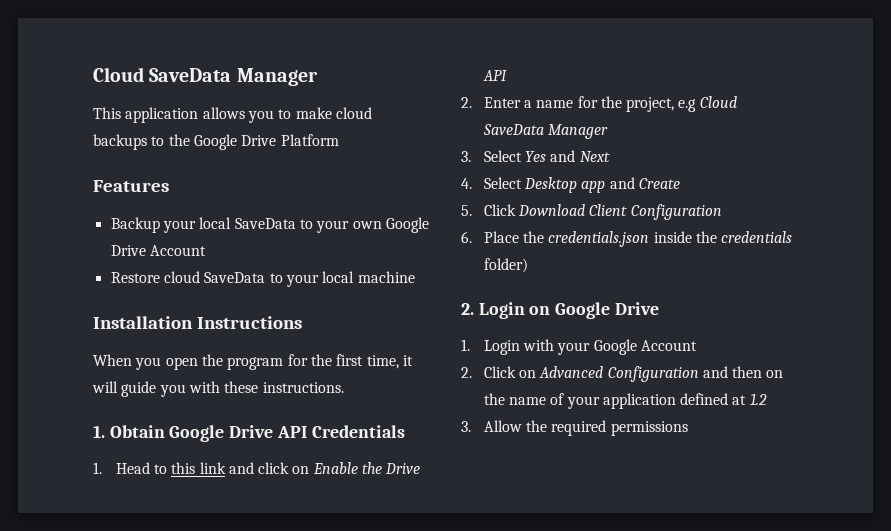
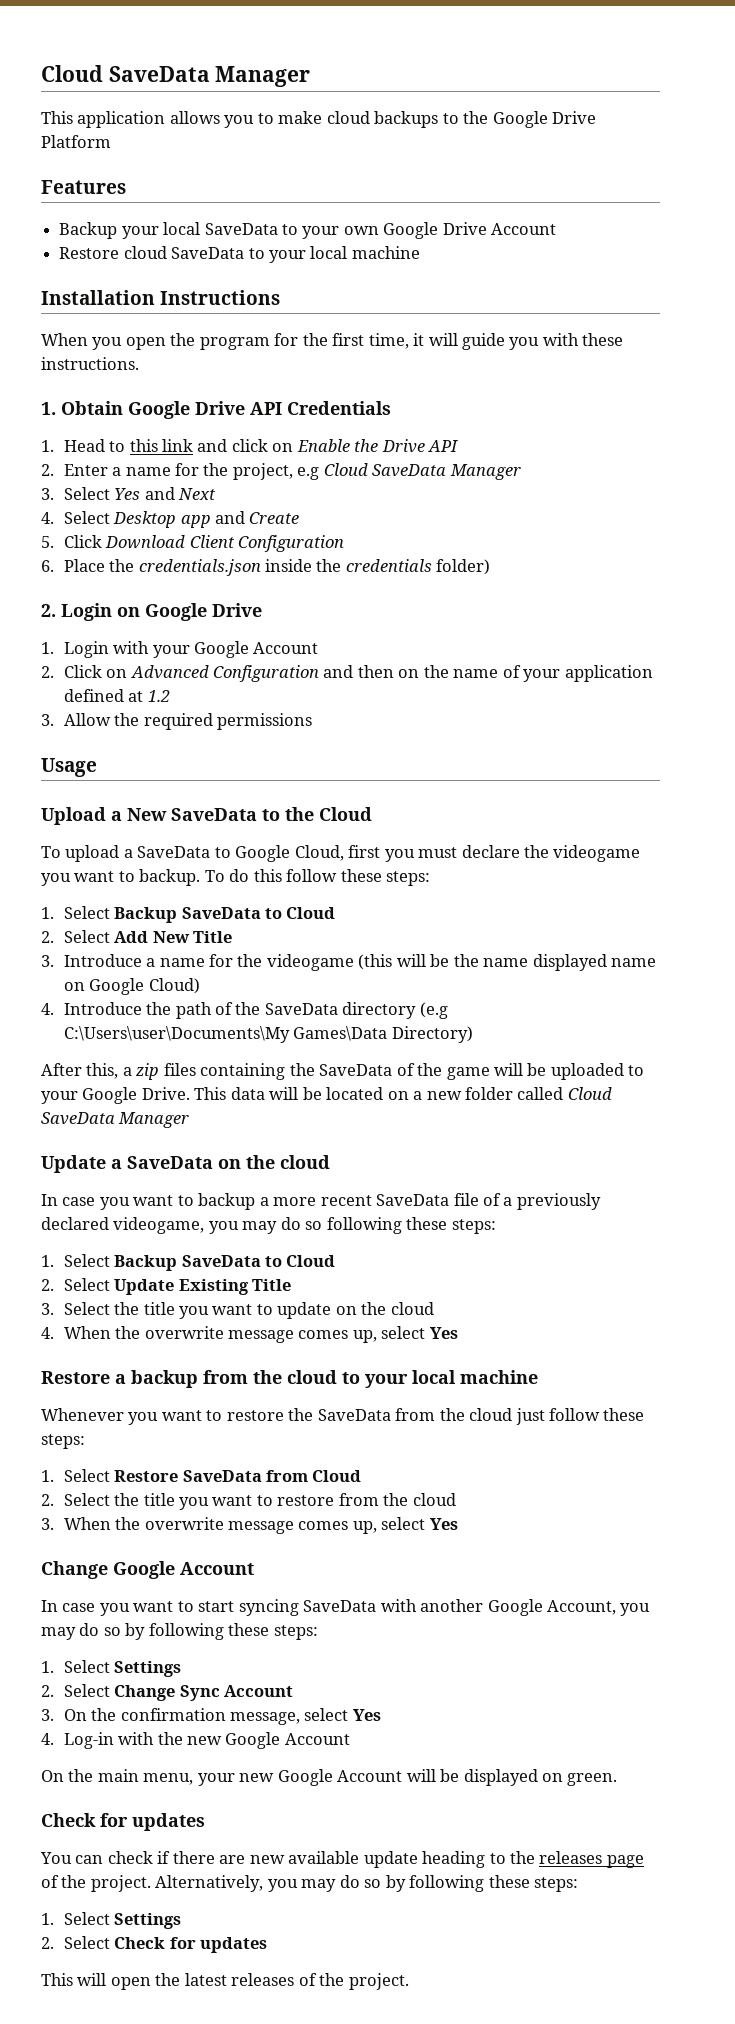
+ Usage
+ Upload a New SaveData to the Cloud
+ To upload a SaveData to Google Cloud, first you must declare the videogame you want to backup. To do this follow these steps:
+ 1. Select Backup SaveData to Cloud
+ 2. Select Add New Title
+ 3. Introduce a name for the videogame (this will be the name displayed name on Google Cloud)
+ 4. Introduce the path of the SaveData directory (e.g C:\Users\user\Documents\My Games\Data Directory)
+ After this, a zip files containing the SaveData of the game will be uploaded to your Google Drive. This data will be located on a new folder called Cloud SaveData Manager
+ Update a SaveData on the cloud
+ In case you want to backup a more recent SaveData file of a previously declared videogame, you may do so following these steps:
+ 1. Select Backup SaveData to Cloud
+ 2. Select Update Existing Title
+ 3. Select the title you want to update on the cloud
+ 4. When the overwrite message comes up, select Yes
+ Restore a backup from the cloud to your local machine
+ Whenever you want to restore the SaveData from the cloud just follow these steps:
+ 1. Select Restore SaveData from Cloud
+ 2. Select the title you want to restore from the cloud
+ 3. When the overwrite message comes up, select Yes
+ Change Google Account
+ In case you want to start syncing SaveData with another Google Account, you may do so by following these steps:
+ 1. Select Settings
+ 2. Select Change Sync Account
+ 3. On the confirmation message, select Yes
+ 4. Log-in with the new Google Account
+ On the main menu, your new Google Account will be displayed on green.
+ Check for updates
+ You can check if there are new available update heading to the releases page of the project. Alternatively, you may do so by following these steps:
+ 1. Select Settings
+ 2. Select Check for updates
+ This will open the latest releases of the project.

